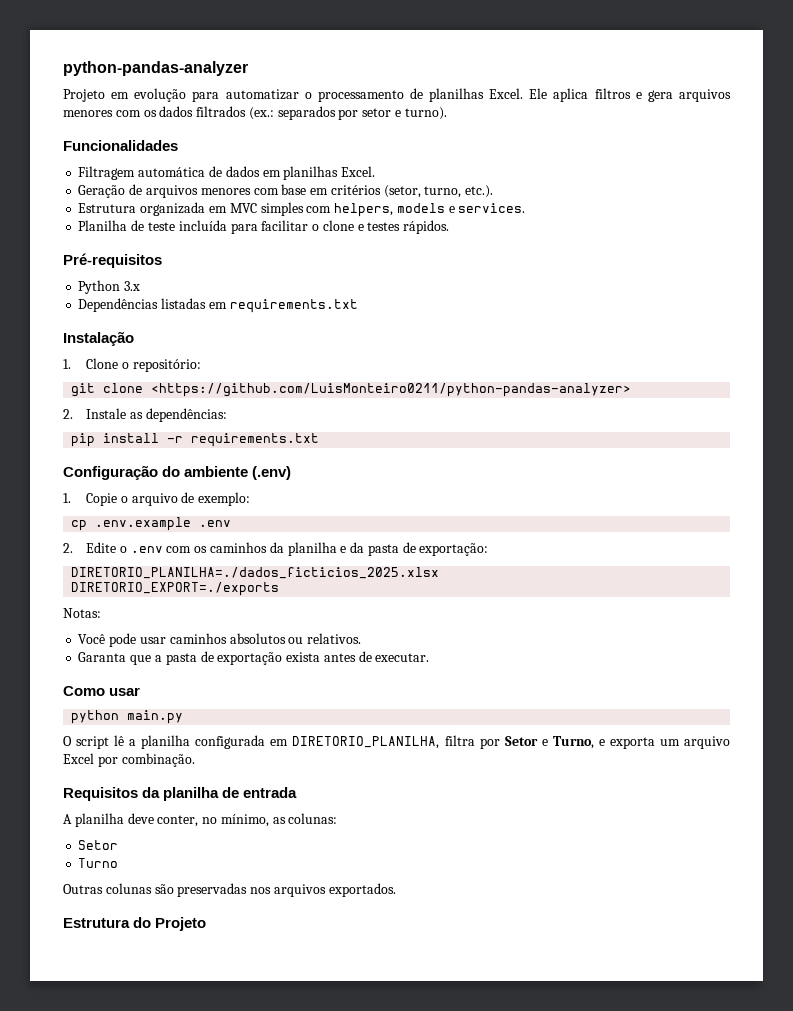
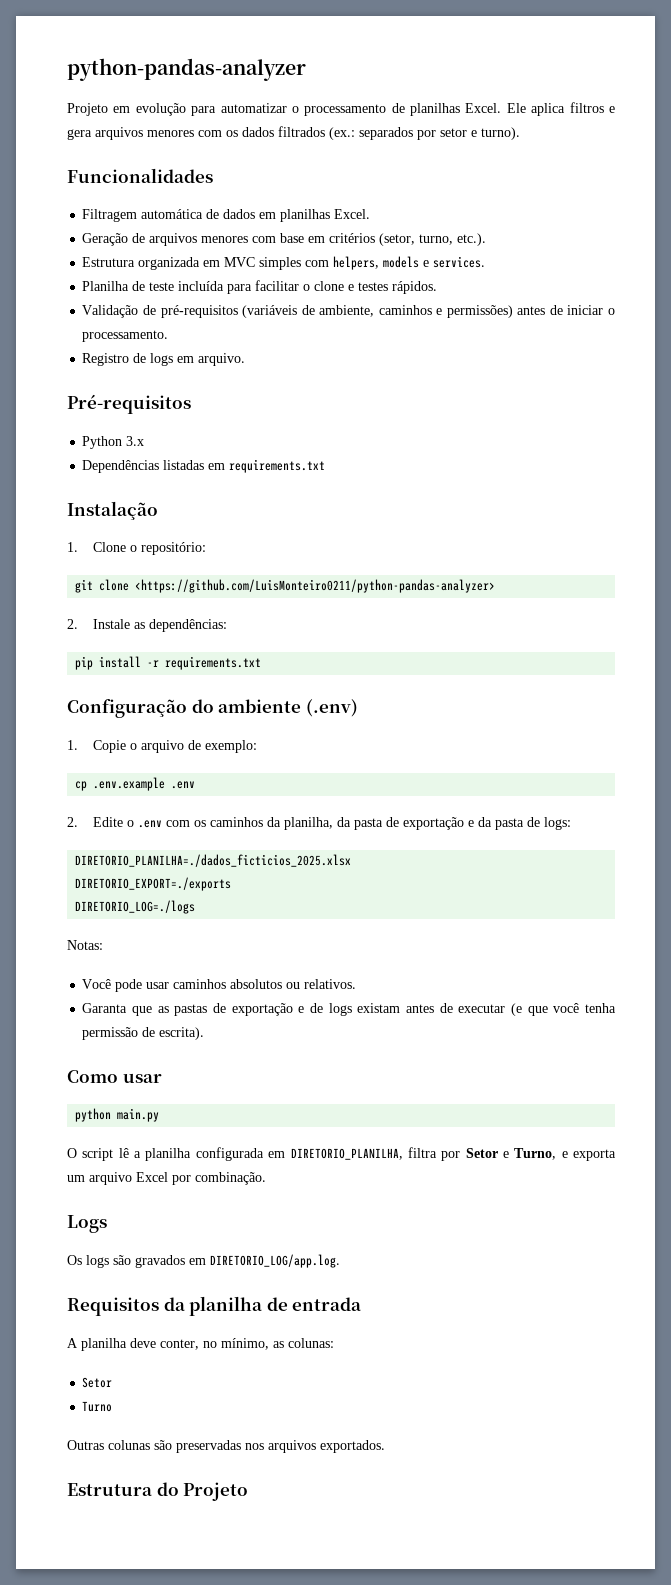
+ Validação de pré-requisitos (variáveis de ambiente, caminhos e permissões) antes de iniciar o processamento.
+ Registro de logs em arquivo.
- 2. Edite o .env com os caminhos da planilha e da pasta de exportação:
+ 2. Edite o .env com os caminhos da planilha, da pasta de exportação e da pasta de logs:
+ DIRETORIO_LOG=./logs
- Garanta que a pasta de exportação exista antes de executar.
+ Garanta que as pastas de exportação e de logs existam antes de executar (e que você tenha permissão de escrita).
+ Logs
+ Os logs são gravados em DIRETORIO_LOG/app.log.

